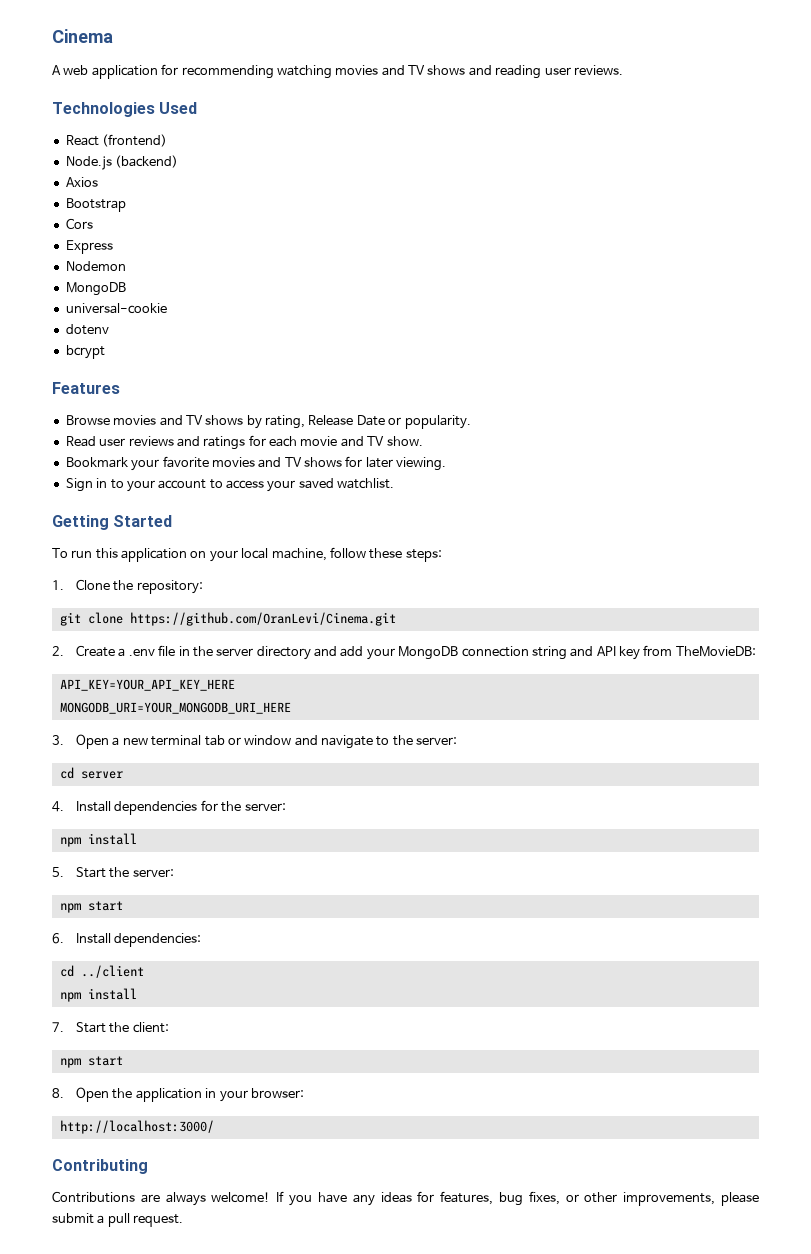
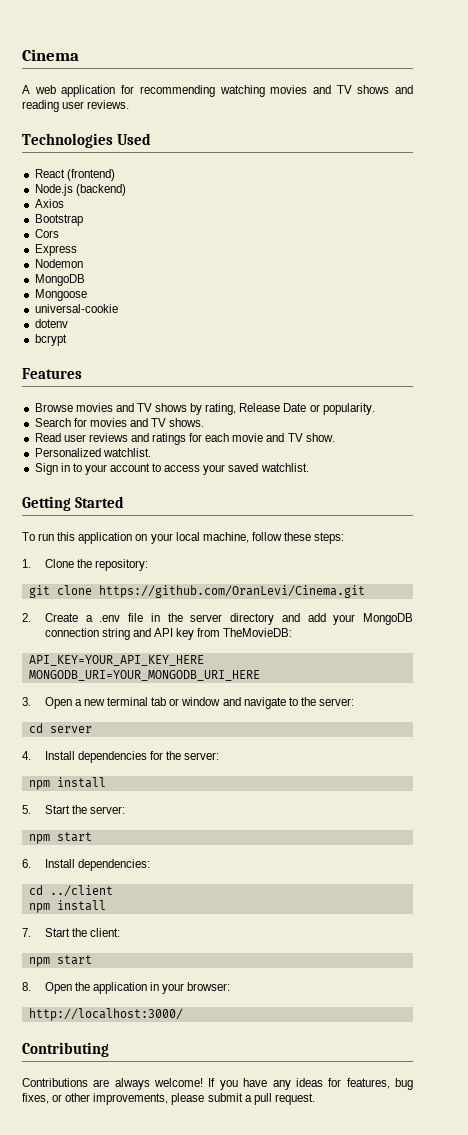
+ Mongoose
+ Search for movies and TV shows.
- Bookmark your favorite movies and TV shows for later viewing.
+ Personalized watchlist.

